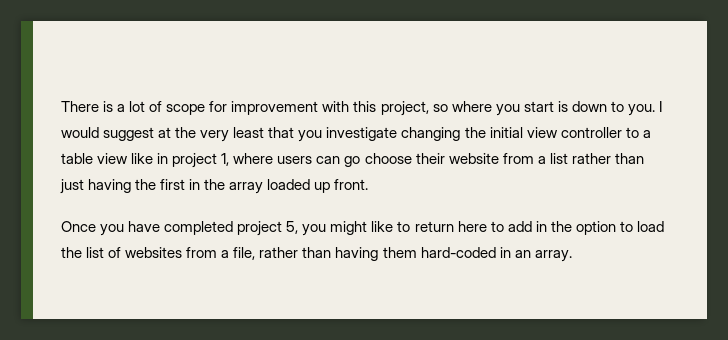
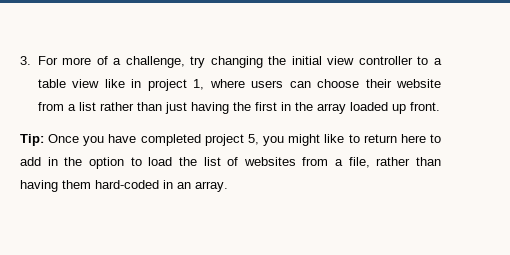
- There is a lot of scope for improvement with this project, so where you start is down to you. I would suggest at the very least that you investigate changing the initial view controller to a table view like in project 1, where users can go choose their website from a list rather than just having the first in the array loaded up front.
+ 3. For more of a challenge, try changing the initial view controller to a table view like in project 1, where users can choose their website from a list rather than just having the first in the array loaded up front.
- Once you have completed project 5, you might like to return here to add in the option to load the list of websites from a file, rather than having them hard-coded in an array.
+ Tip: Once you have completed project 5, you might like to return here to add in the option to load the list of websites from a file, rather than having them hard-coded in an array.

